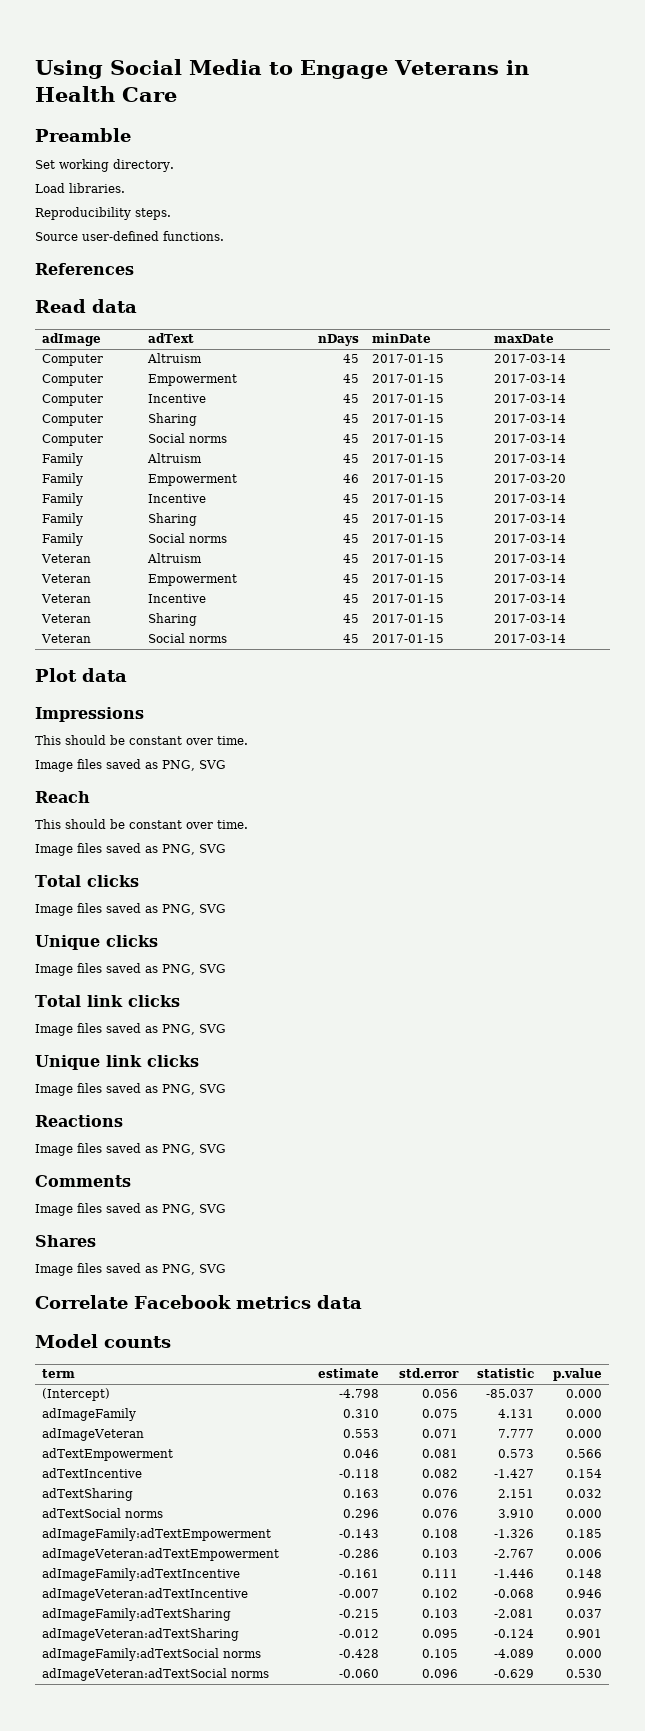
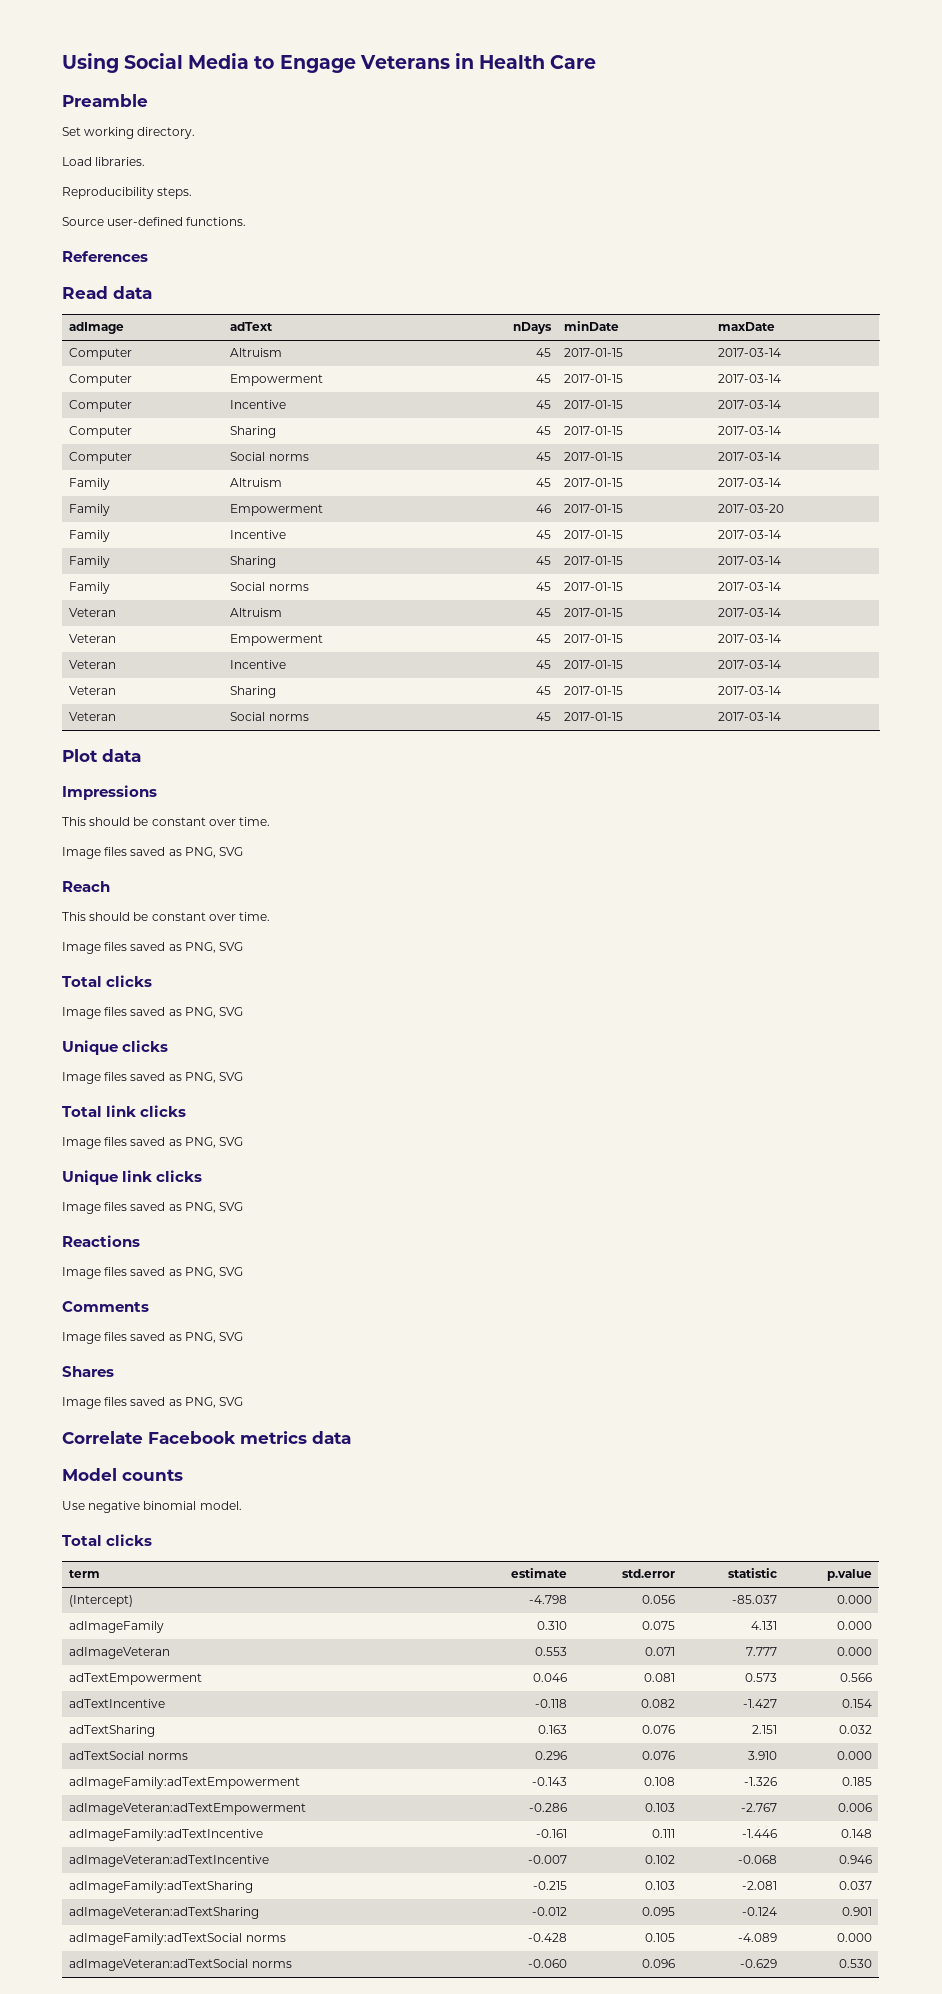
+ Use negative binomial model.
+ Total clicks

